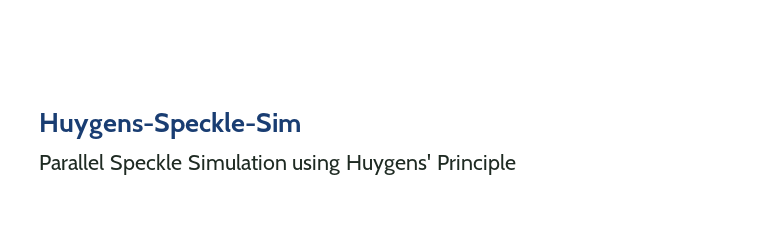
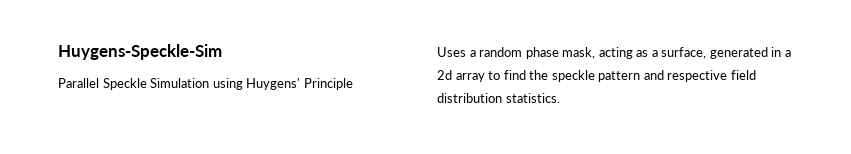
+ Uses a random phase mask, acting as a surface, generated in a 2d array to find the speckle pattern and respective field distribution statistics.

